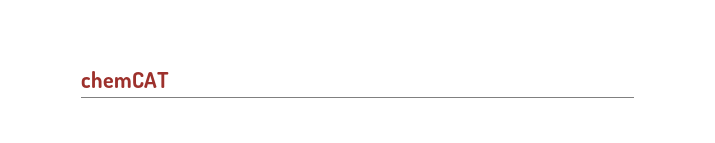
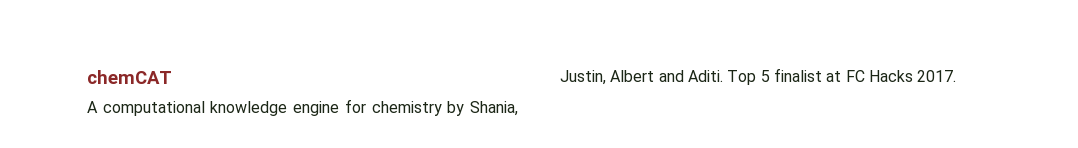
+ A computational knowledge engine for chemistry by Shania, Justin, Albert and Aditi. Top 5 finalist at FC Hacks 2017.

